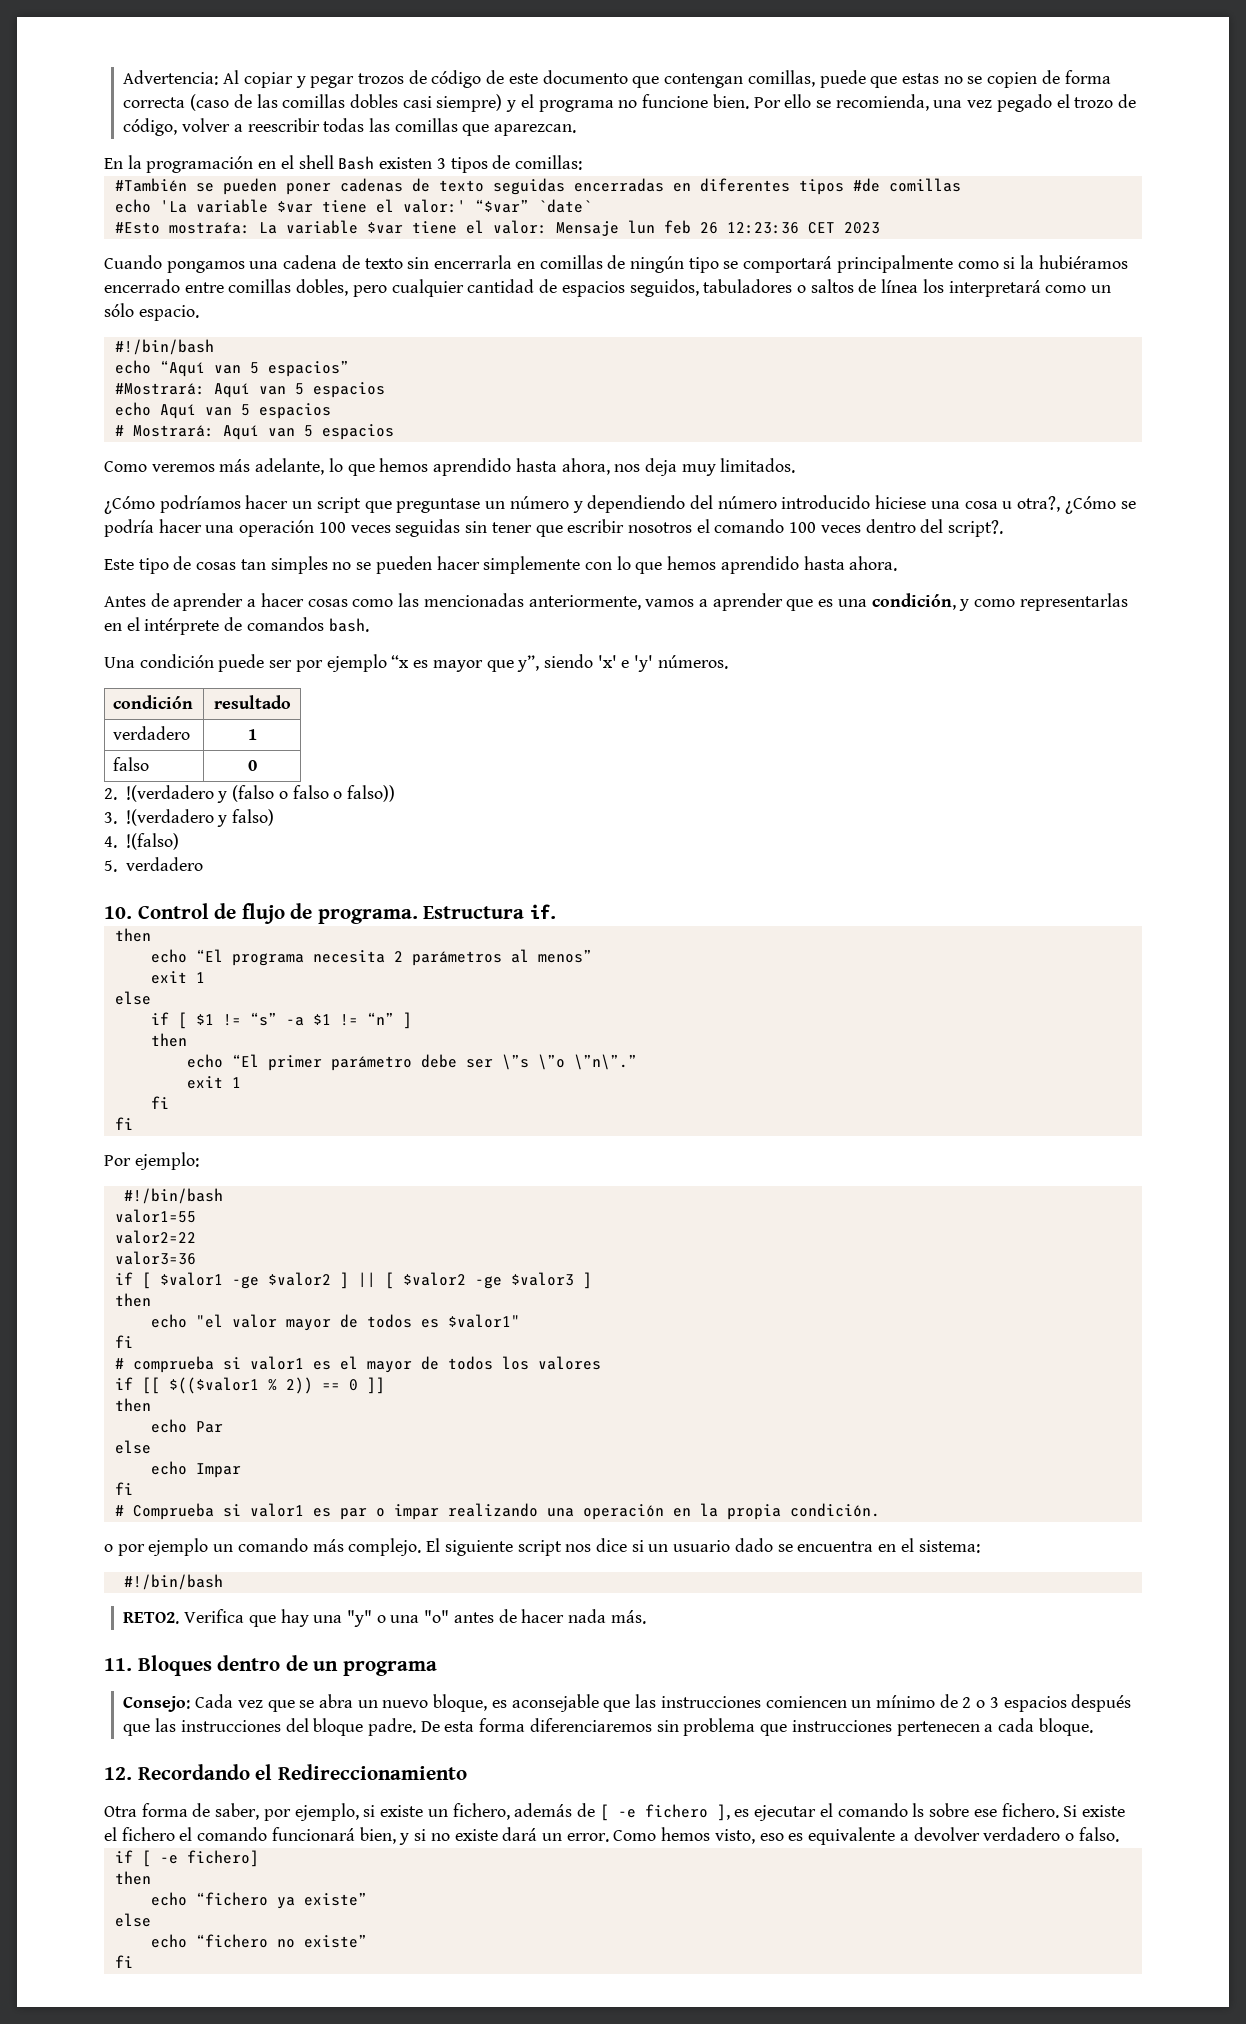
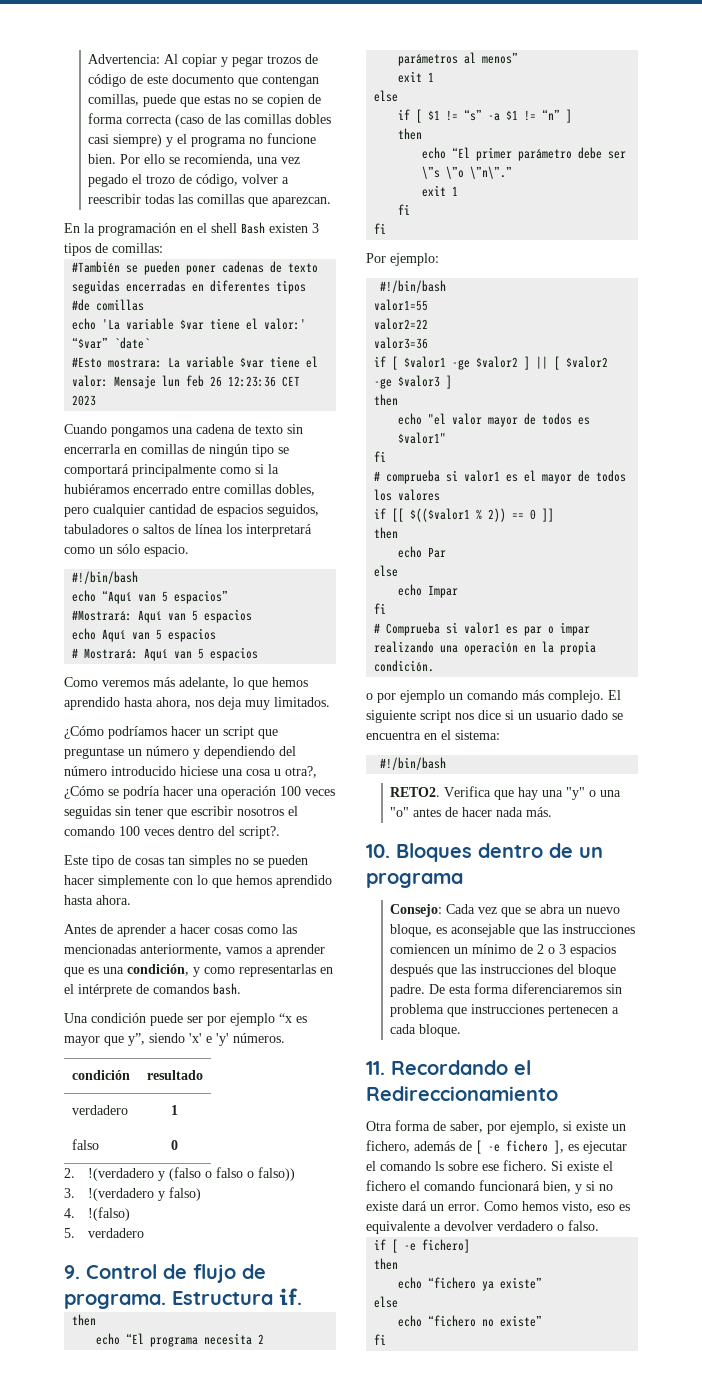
- #Esto mostraŕa: La variable $var tiene el valor: Mensaje lun feb 26 12:23:36 CET 2023
+ #Esto mostrara: La variable $var tiene el valor: Mensaje lun feb 26 12:23:36 CET 2023
- 10. Control de flujo de programa.
+ 9. Control de flujo de programa.
- 11. Bloques dentro de un programa
+ 10. Bloques dentro de un programa
- 12. Recordando el Redireccionamiento
+ 11. Recordando el Redireccionamiento

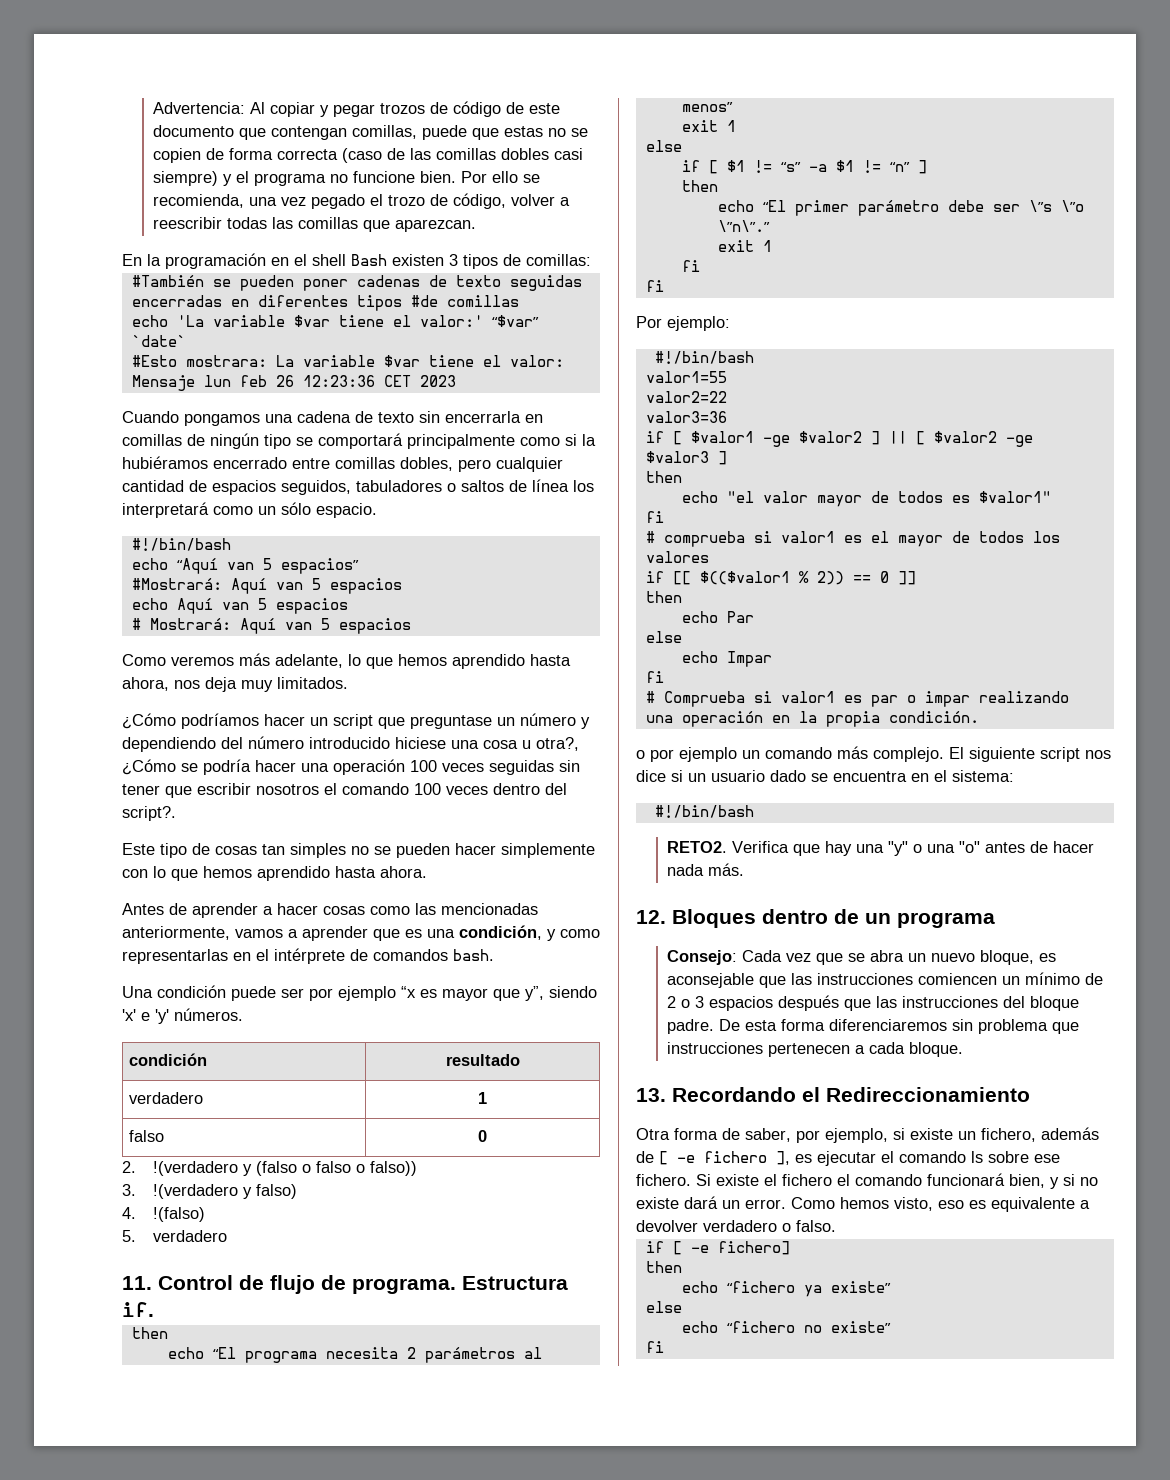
- 9. Control de flujo de programa.
+ 11. Control de flujo de programa.
- 10. Bloques dentro de un programa
+ 12. Bloques dentro de un programa
- 11. Recordando el Redireccionamiento
+ 13. Recordando el Redireccionamiento

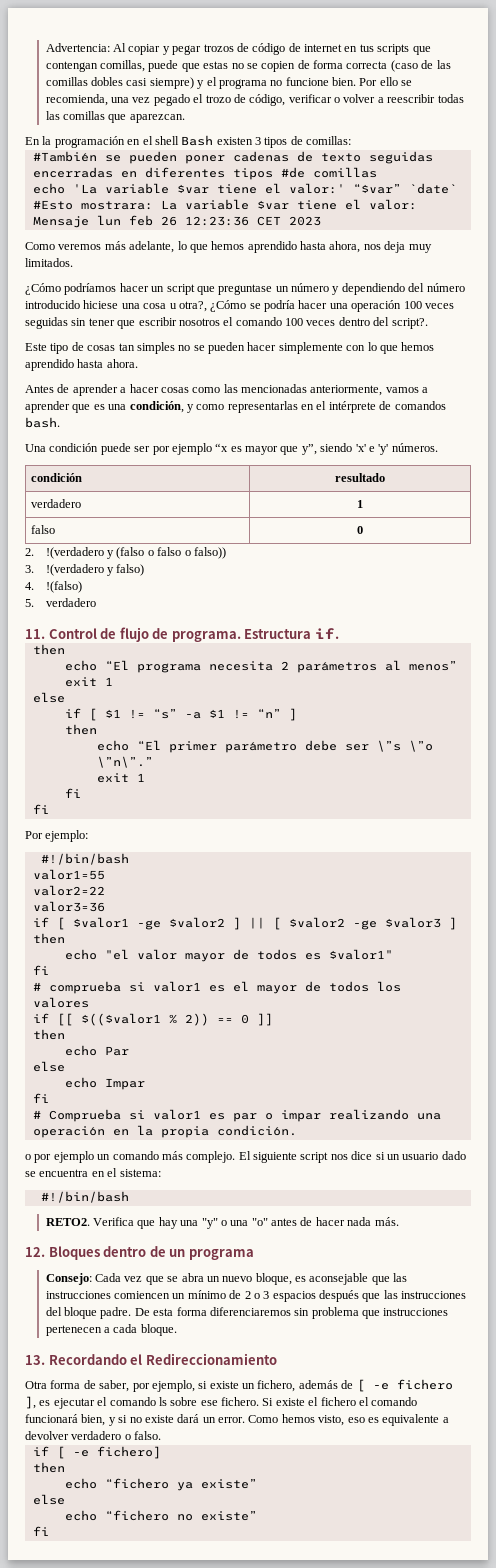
- Advertencia: Al copiar y pegar trozos de código de este documento que contengan comillas, puede que estas no se copien de forma correcta (caso de las comillas dobles casi siempre) y el programa no funcione bien.
+ Advertencia: Al copiar y pegar trozos de código de internet en tus scripts que contengan comillas, puede que estas no se copien de forma correcta (caso de las comillas dobles casi siempre) y el programa no funcione bien.
- Por ello se recomienda, una vez pegado el trozo de código, volver a reescribir todas las comillas que aparezcan.
+ Por ello se recomienda, una vez pegado el trozo de código, verificar o volver a reescribir todas las comillas que aparezcan.
- Cuando pongamos una cadena de texto sin encerrarla en comillas de ningún tipo se comportará principalmente como si la hubiéramos encerrado entre comillas dobles, pero cualquier cantidad de espacios seguidos, tabuladores o saltos de línea los interpretará como un sólo espacio.
- #!/bin/bash
- echo “Aquí van 5 espacios”
- #Mostrará: Aquí van 5 espacios
- echo Aquí van 5 espacios
- # Mostrará: Aquí van 5 espacios

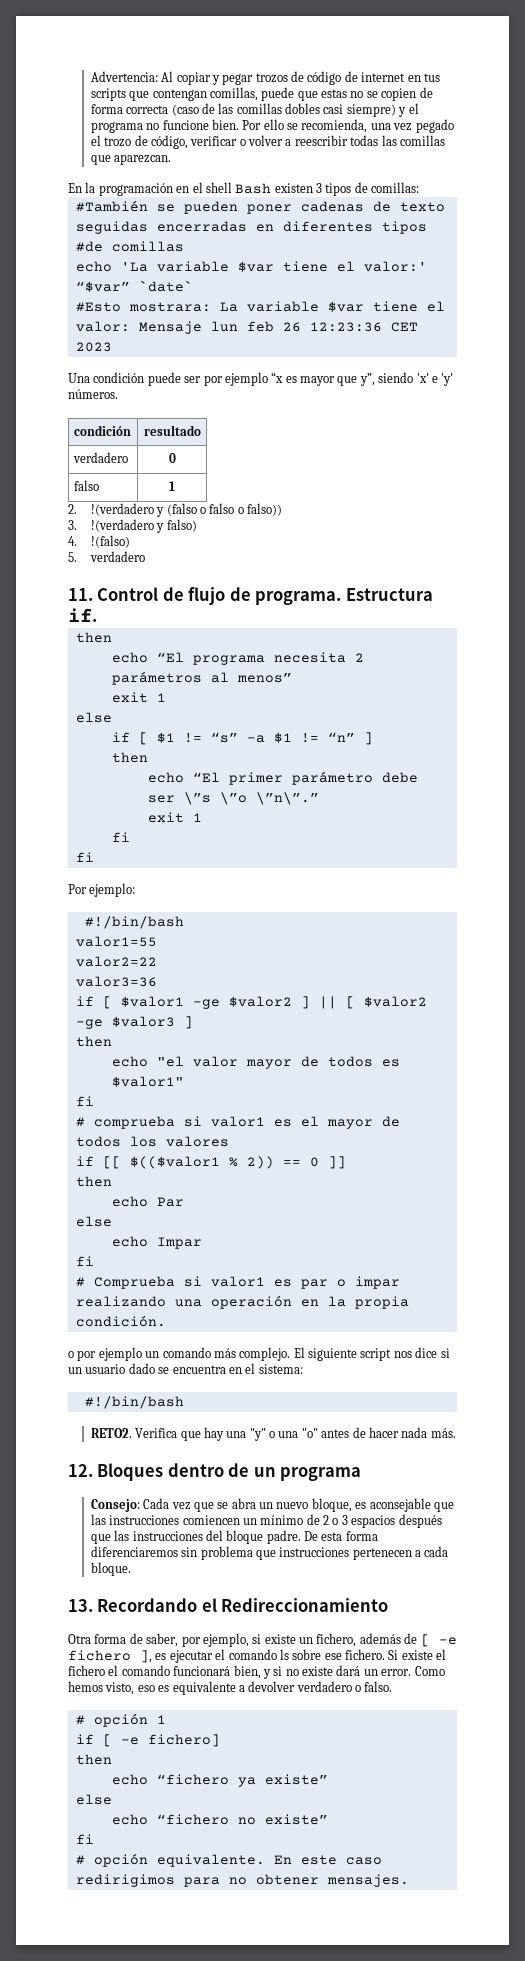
- Como veremos más adelante, lo que hemos aprendido hasta ahora, nos deja muy limitados.
- ¿Cómo podríamos hacer un script que preguntase un número y dependiendo del número introducido hiciese una cosa u otra?, ¿Cómo se podría hacer una operación 100 veces seguidas sin tener que escribir nosotros el comando 100 veces dentro del script?.
- Este tipo de cosas tan simples no se pueden hacer simplemente con lo que hemos aprendido hasta ahora.
- Antes de aprender a hacer cosas como las mencionadas anteriormente, vamos a aprender que es una condición, y como representarlas en el intérprete de comandos bash.
- verdadero | 1
+ verdadero | 0
- falso | 0
+ falso | 1
+ # opción 1
+ # opción equivalente. En este caso redirigimos para no obtener mensajes.

